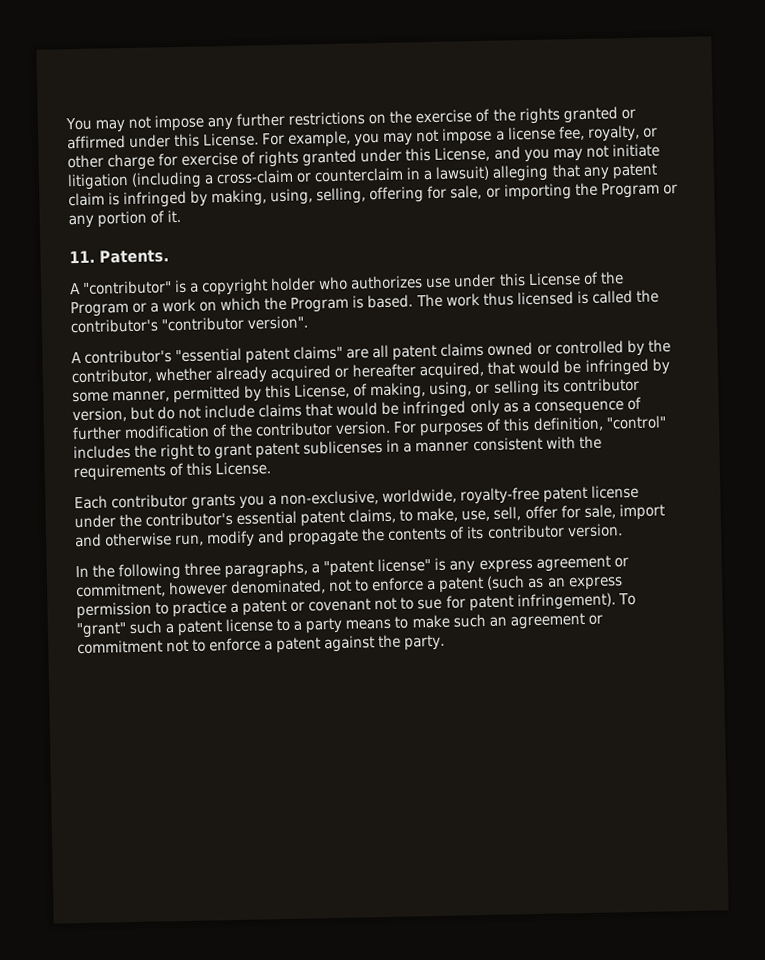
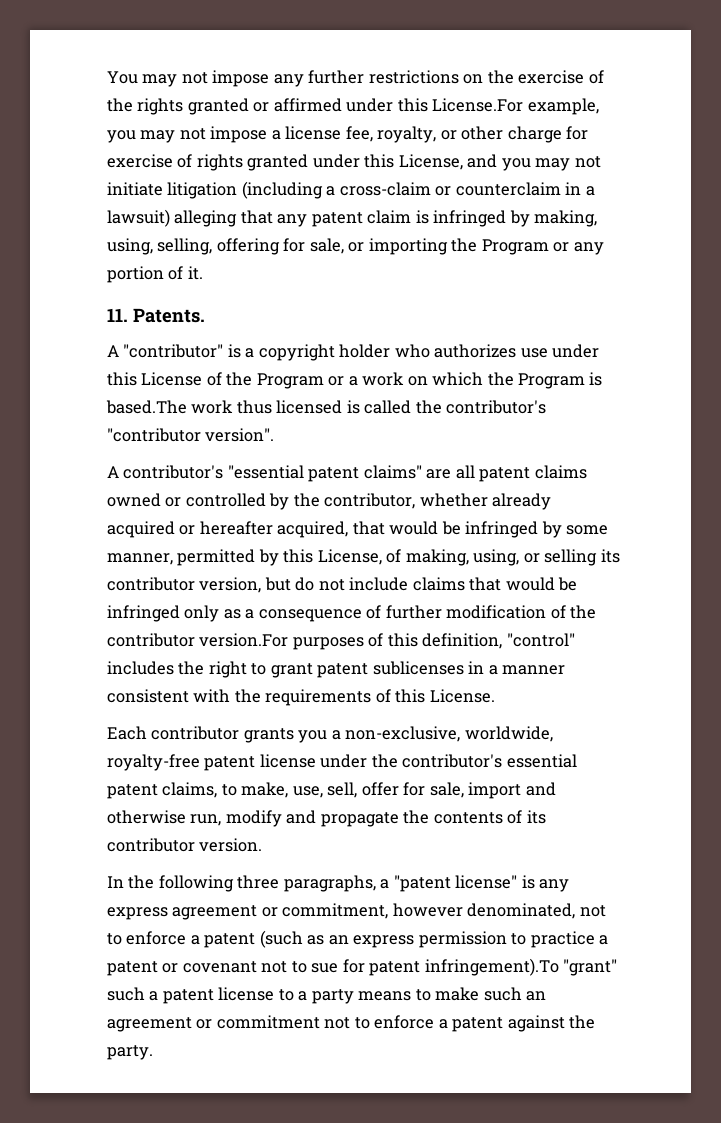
- You may not impose any further restrictions on the exercise of the rights granted or affirmed under this License. For example, you may not impose a license fee, royalty, or other charge for exercise of rights granted under this License, and you may not initiate litigation (including a cross-claim or counterclaim in a lawsuit) alleging that any patent claim is infringed by making, using, selling, offering for sale, or importing the Program or any portion of it.
+ You may not impose any further restrictions on the exercise of the rights granted or affirmed under this License.For example, you may not impose a license fee, royalty, or other charge for exercise of rights granted under this License, and you may not initiate litigation (including a cross-claim or counterclaim in a lawsuit) alleging that any patent claim is infringed by making, using, selling, offering for sale, or importing the Program or any portion of it.
- A "contributor" is a copyright holder who authorizes use under this License of the Program or a work on which the Program is based. The work thus licensed is called the contributor's "contributor version".
+ A "contributor" is a copyright holder who authorizes use under this License of the Program or a work on which the Program is based.The work thus licensed is called the contributor's "contributor version".
- A contributor's "essential patent claims" are all patent claims owned or controlled by the contributor, whether already acquired or hereafter acquired, that would be infringed by some manner, permitted by this License, of making, using, or selling its contributor version, but do not include claims that would be infringed only as a consequence of further modification of the contributor version. For purposes of this definition, "control" includes the right to grant patent sublicenses in a manner consistent with the requirements of this License.
+ A contributor's "essential patent claims" are all patent claims owned or controlled by the contributor, whether already acquired or hereafter acquired, that would be infringed by some manner, permitted by this License, of making, using, or selling its contributor version, but do not include claims that would be infringed only as a consequence of further modification of the contributor version.For purposes of this definition, "control" includes the right to grant patent sublicenses in a manner consistent with the requirements of this License.
- In the following three paragraphs, a "patent license" is any express agreement or commitment, however denominated, not to enforce a patent (such as an express permission to practice a patent or covenant not to sue for patent infringement). To "grant" such a patent license to a party means to make such an agreement or commitment not to enforce a patent against the party.
+ In the following three paragraphs, a "patent license" is any express agreement or commitment, however denominated, not to enforce a patent (such as an express permission to practice a patent or covenant not to sue for patent infringement).To "grant" such a patent license to a party means to make such an agreement or commitment not to enforce a patent against the party.

